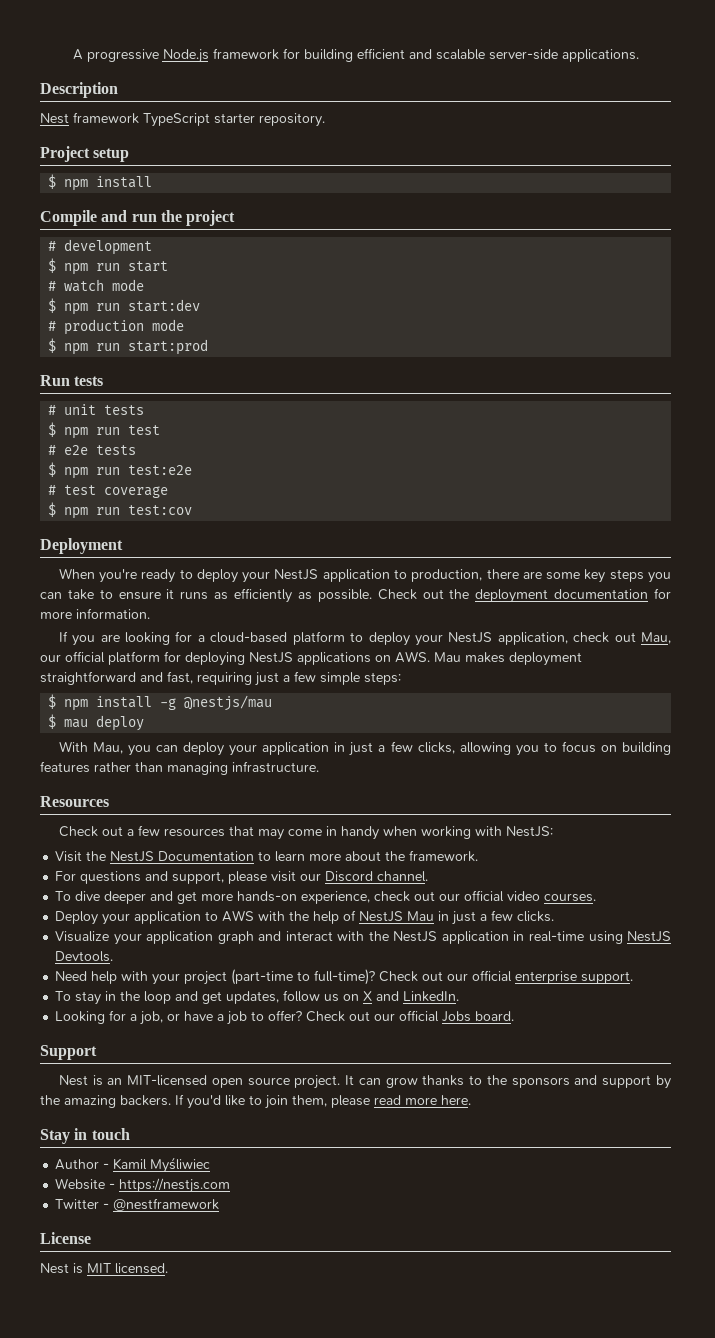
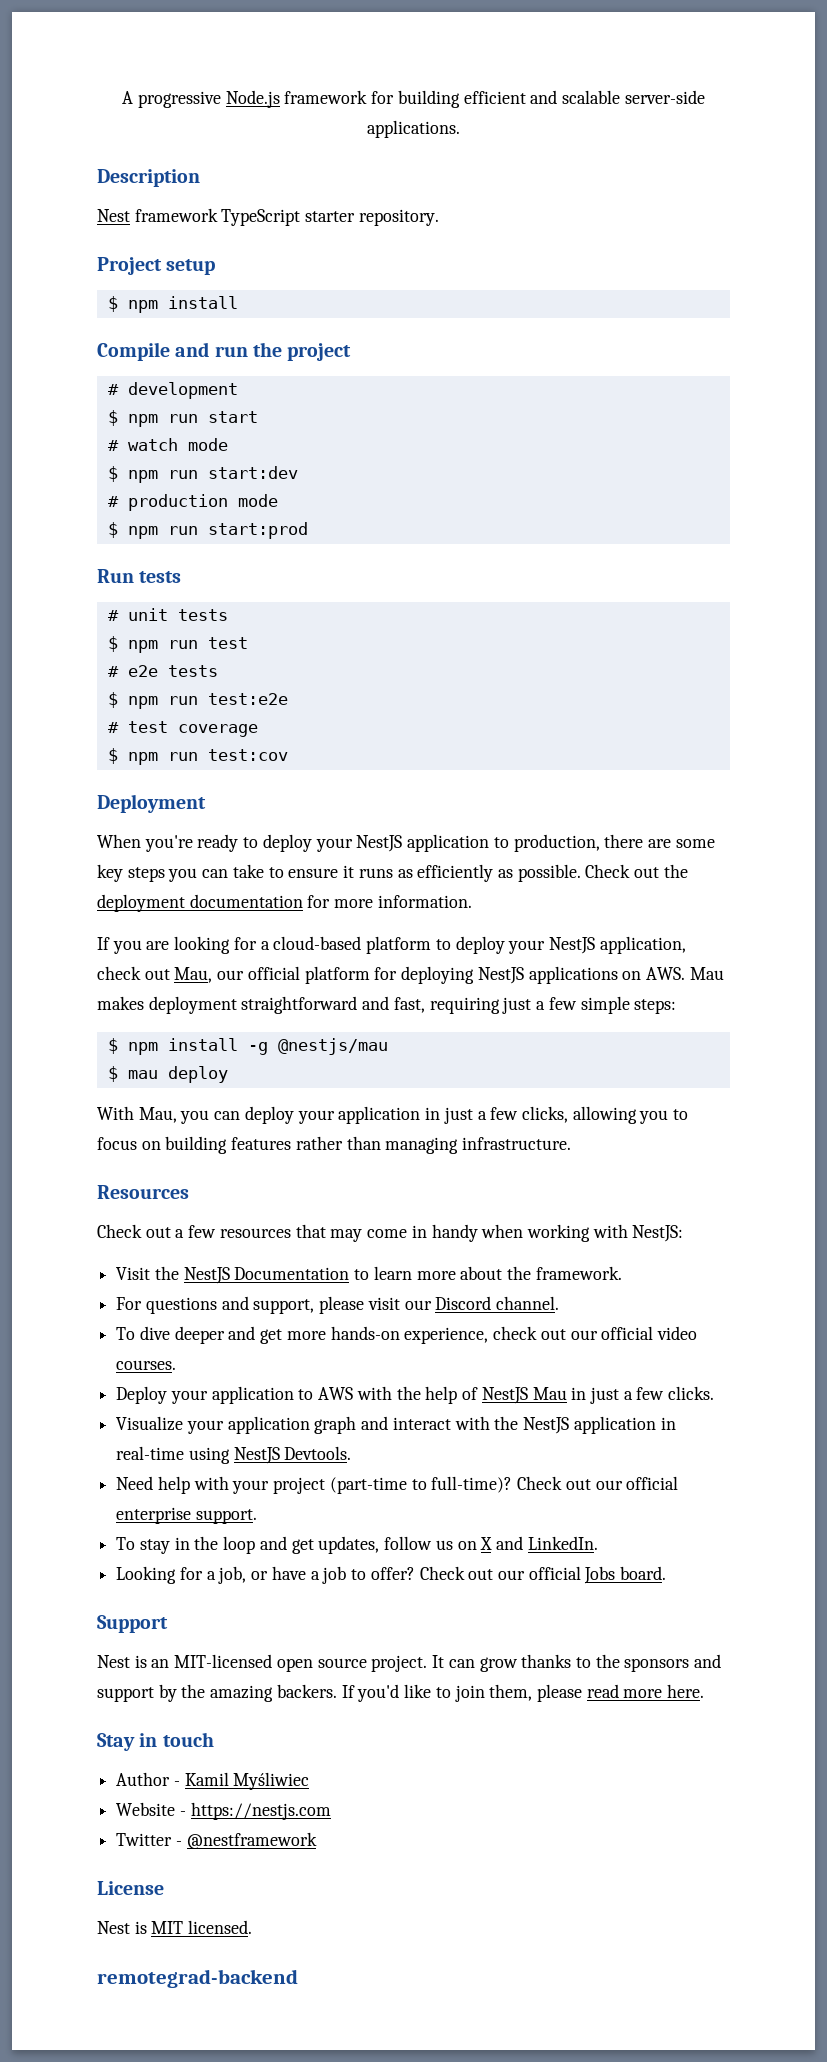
+ remotegrad-backend

